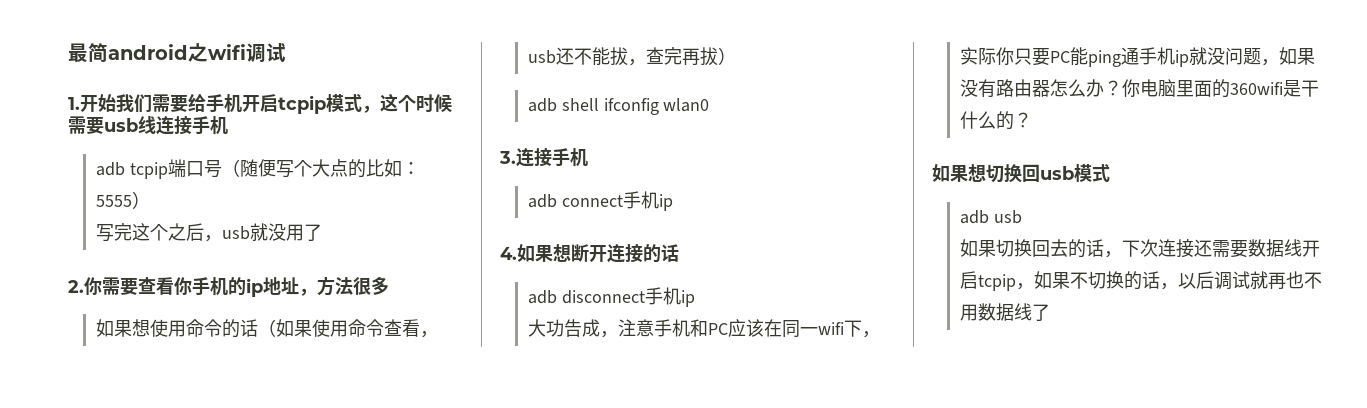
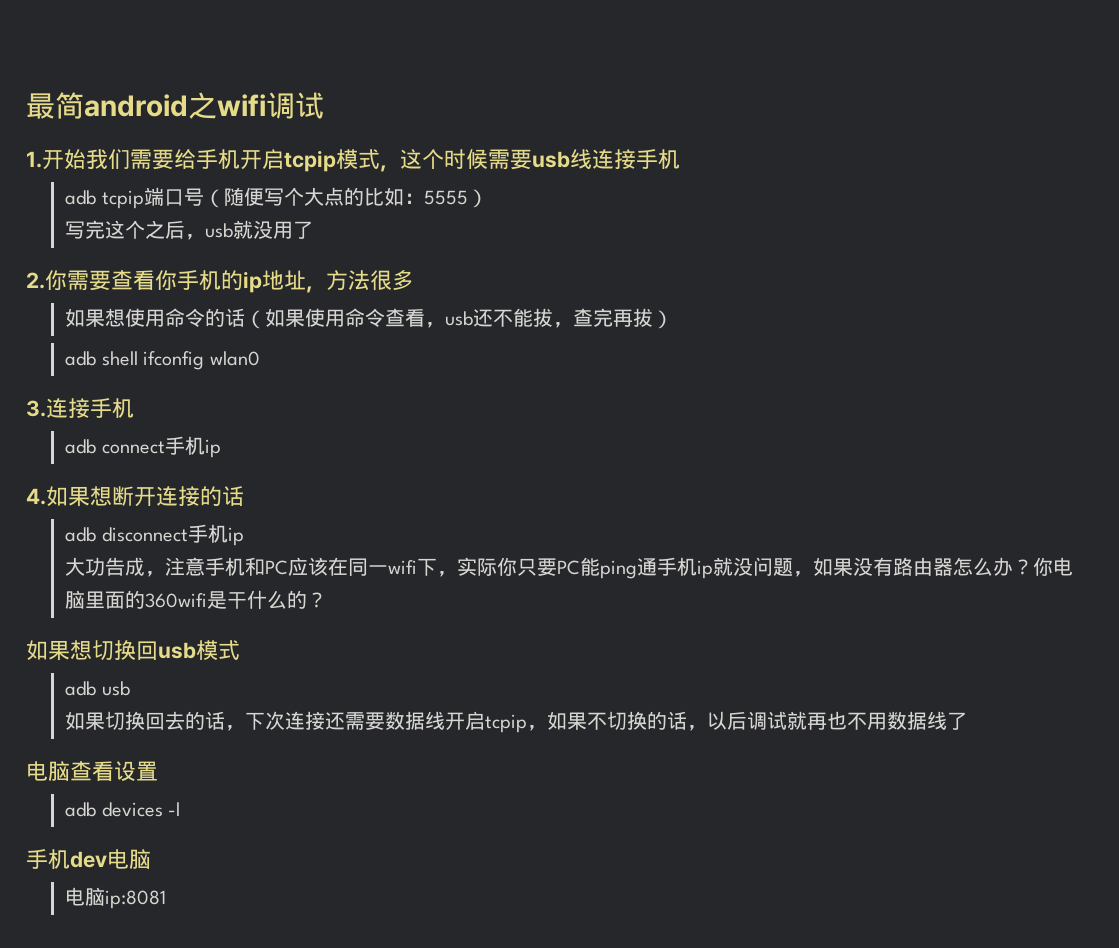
+ 电脑查看设置
+ adb devices -l
+ 手机dev电脑
+ 电脑ip:8081

